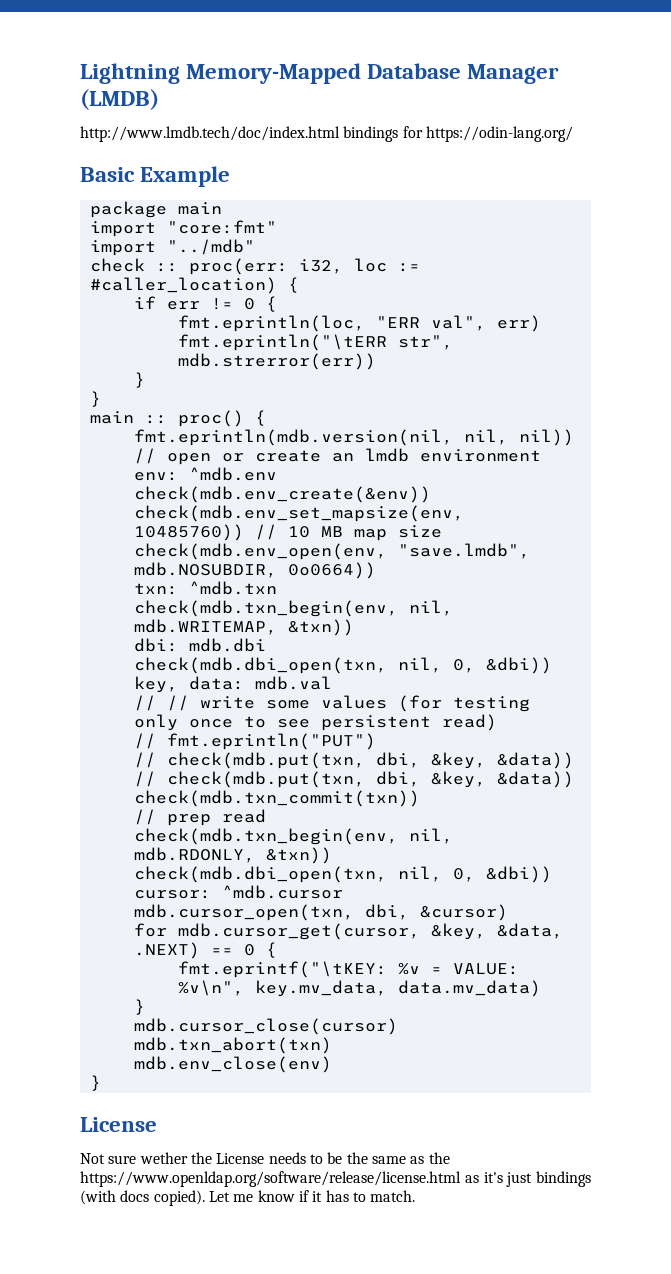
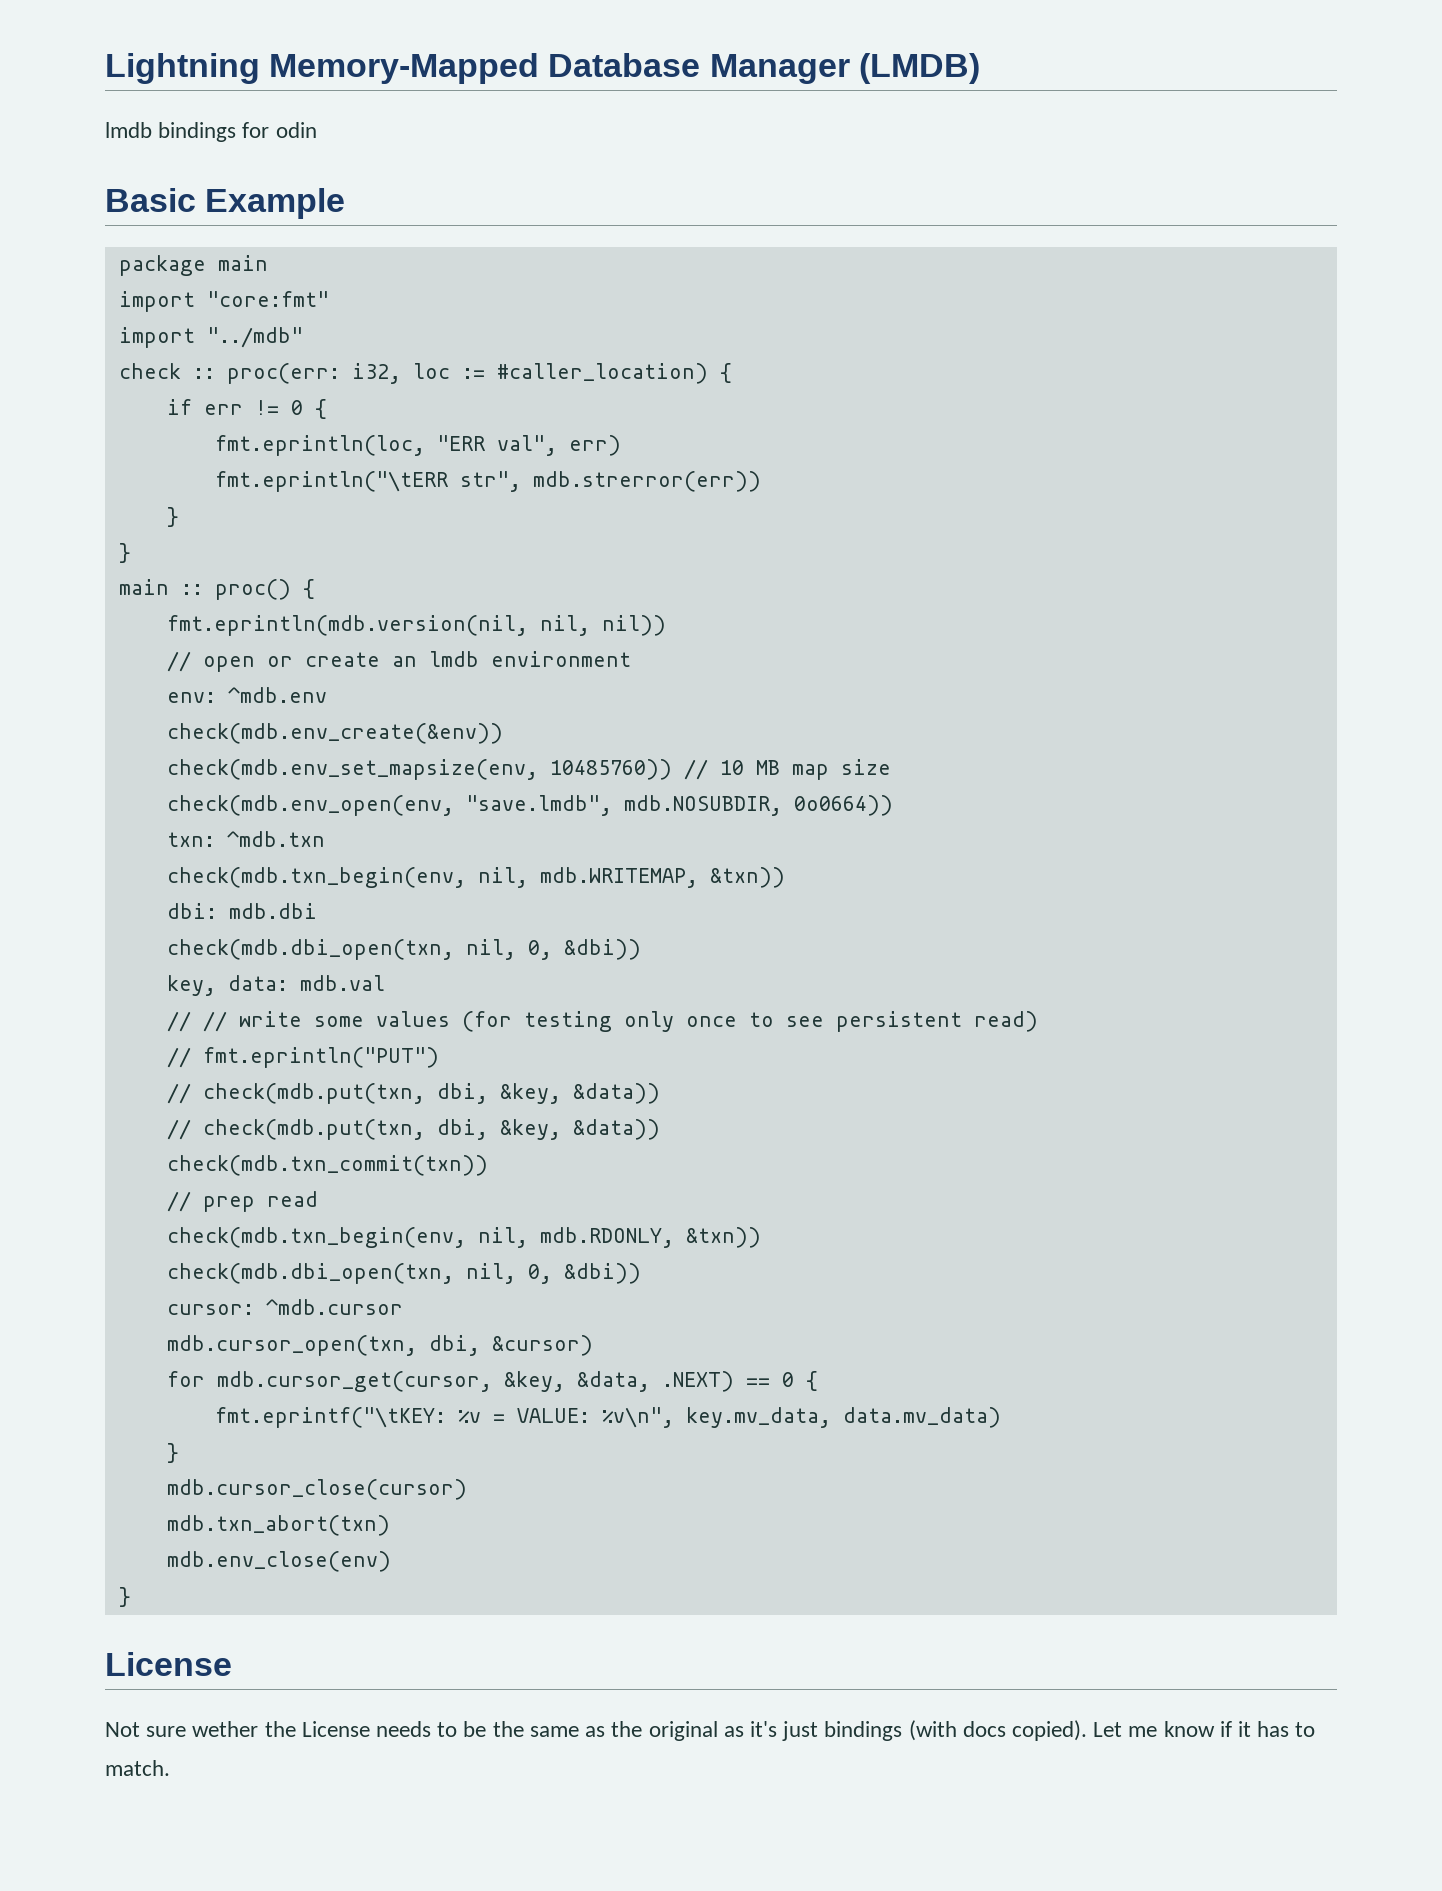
- http://www.lmdb.tech/doc/index.html bindings for https://odin-lang.org/
+ lmdb bindings for odin
- Not sure wether the License needs to be the same as the https://www.openldap.org/software/release/license.html as it's just bindings (with docs copied).
+ Not sure wether the License needs to be the same as the original as it's just bindings (with docs copied).

